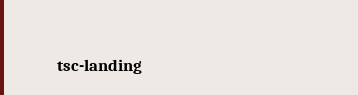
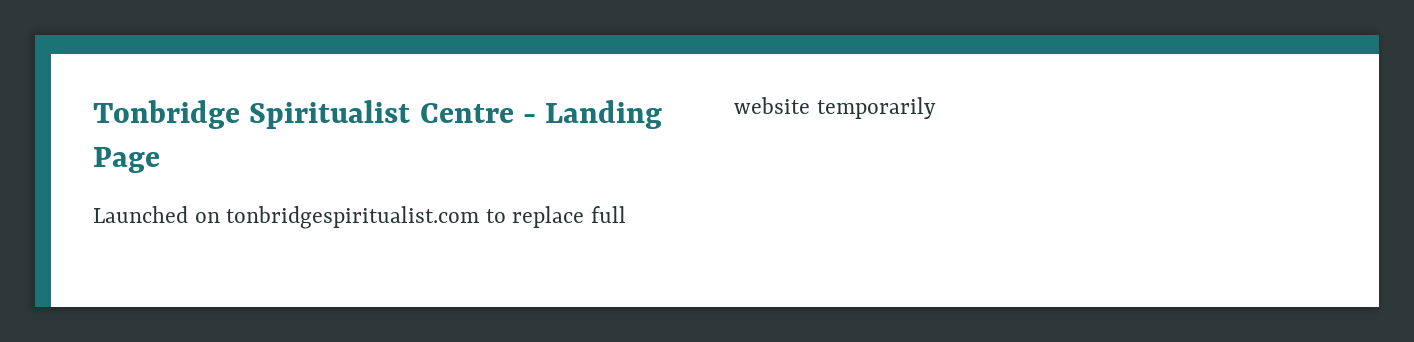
- tsc-landing
+ Tonbridge Spiritualist Centre - Landing Page
+ Launched on tonbridgespiritualist.com to replace full website temporarily

